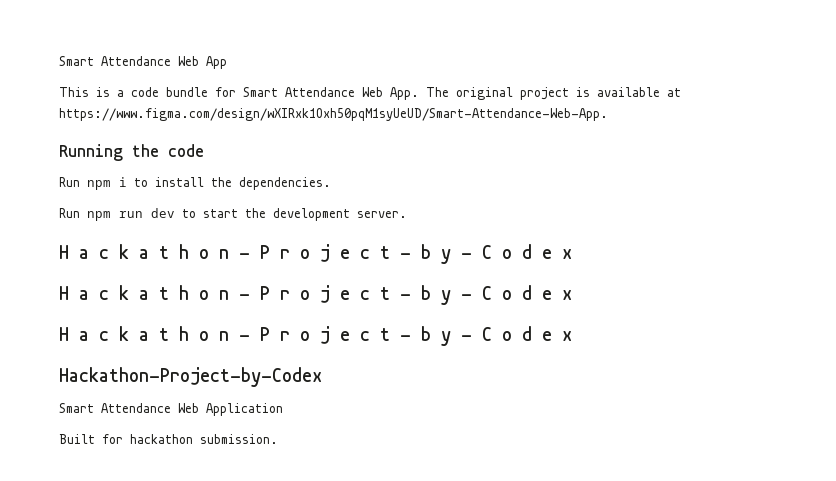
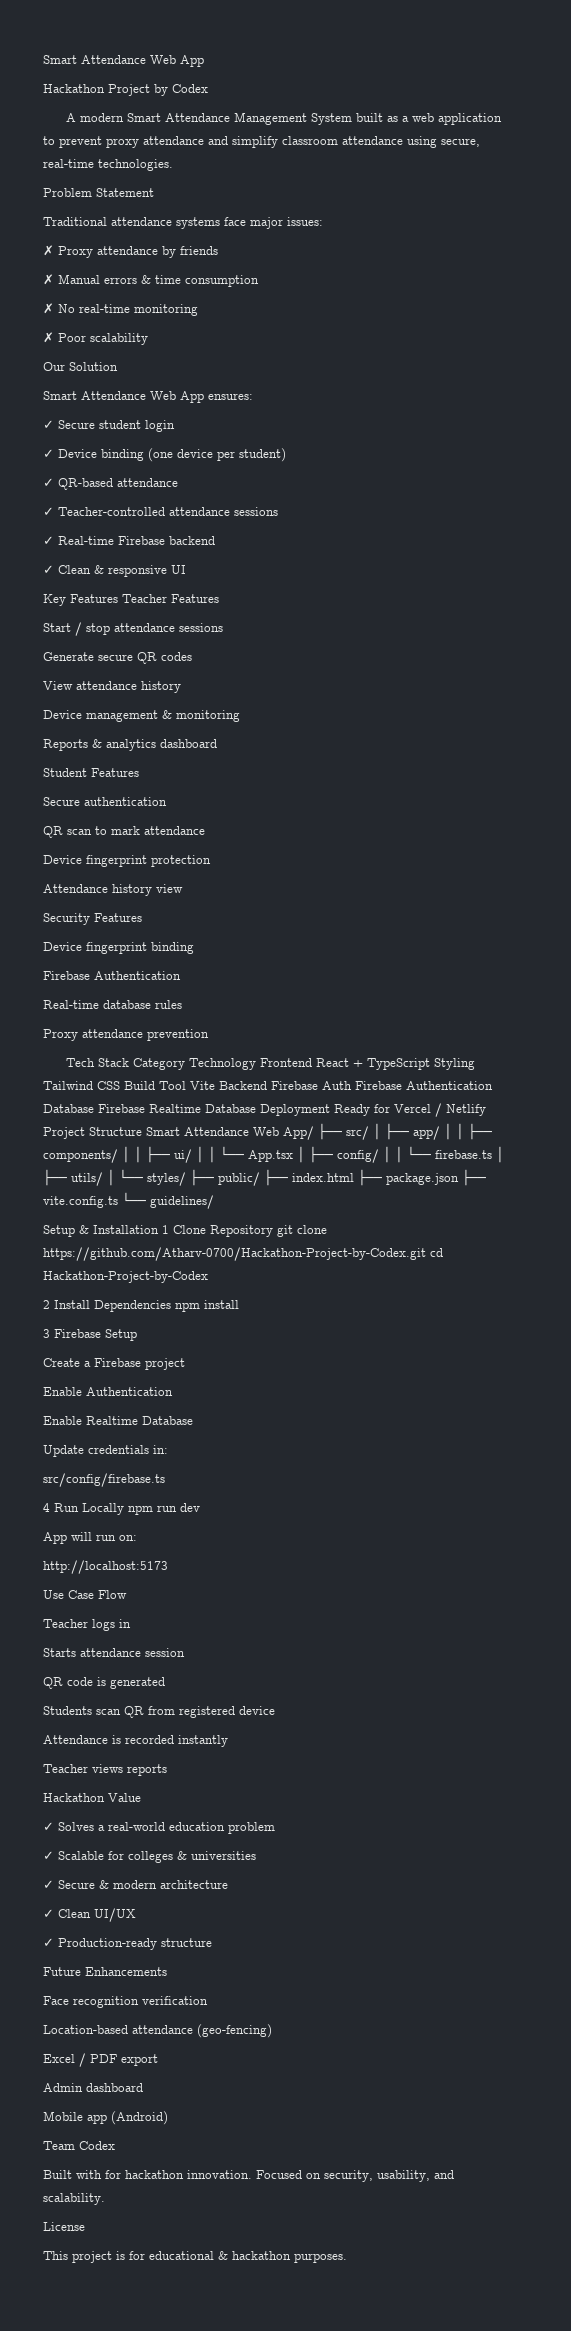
- This is a code bundle for Smart Attendance Web App. The original project is available at https://www.figma.com/design/wXIRxk1Oxh50pqM1syUeUD/Smart-Attendance-Web-App.
- Running the code
- Run npm i to install the dependencies.
- Run npm run dev to start the development server.
- H a c k a t h o n - P r o j e c t - b y - C o d e x
- H a c k a t h o n - P r o j e c t - b y - C o d e x
- H a c k a t h o n - P r o j e c t - b y - C o d e x
- Hackathon-Project-by-Codex
- Smart Attendance Web Application
+ Hackathon Project by Codex
+ A modern Smart Attendance Management System built as a web application to prevent proxy attendance and simplify classroom attendance using secure, real-time technologies.
+ Problem Statement
+ Traditional attendance systems face major issues:
+ ✗ Proxy attendance by friends
+ ✗ Manual errors & time consumption
+ ✗ No real-time monitoring
+ ✗ Poor scalability
+ Our Solution
+ Smart Attendance Web App ensures:
+ ✓ Secure student login
+ ✓ Device binding (one device per student)
+ ✓ QR-based attendance
+ ✓ Teacher-controlled attendance sessions
+ ✓ Real-time Firebase backend
+ ✓ Clean & responsive UI
+ Key Features Teacher Features
+ Start / stop attendance sessions
+ Generate secure QR codes
+ View attendance history
+ Device management & monitoring
+ Reports & analytics dashboard
+ Student Features
+ Secure authentication
+ QR scan to mark attendance
+ Device fingerprint protection
+ Attendance history view
+ Security Features
+ Device fingerprint binding
+ Firebase Authentication
+ Real-time database rules
+ Proxy attendance prevention
+ Tech Stack Category Technology Frontend React + TypeScript Styling Tailwind CSS Build Tool Vite Backend Firebase Auth Firebase Authentication Database Firebase Realtime Database Deployment Ready for Vercel / Netlify Project Structure Smart Attendance Web App/ ├── src/ │ ├── app/ │ │ ├── components/ │ │ ├── ui/ │ │ └── App.tsx │ ├── config/ │ │ └── firebase.ts │ ├── utils/ │ └── styles/ ├── public/ ├── index.html ├── package.json ├── vite.config.ts └── guidelines/
+ Setup & Installation 1 Clone Repository git clone https://github.com/Atharv-0700/Hackathon-Project-by-Codex.git cd Hackathon-Project-by-Codex
+ 2 Install Dependencies npm install
+ 3 Firebase Setup
+ Create a Firebase project
+ Enable Authentication
+ Enable Realtime Database
+ Update credentials in:
+ src/config/firebase.ts
+ 4 Run Locally npm run dev
+ App will run on:
+ http://localhost:5173
+ Use Case Flow
+ Teacher logs in
+ Starts attendance session
+ QR code is generated
+ Students scan QR from registered device
+ Attendance is recorded instantly
+ Teacher views reports
+ Hackathon Value
+ ✓ Solves a real-world education problem
+ ✓ Scalable for colleges & universities
+ ✓ Secure & modern architecture
+ ✓ Clean UI/UX
+ ✓ Production-ready structure
+ Future Enhancements
+ Face recognition verification
+ Location-based attendance (geo-fencing)
+ Excel / PDF export
+ Admin dashboard
+ Mobile app (Android)
+ Team Codex
- Built for hackathon submission.
+ Built with for hackathon innovation. Focused on security, usability, and scalability.
+ License
+ This project is for educational & hackathon purposes.

